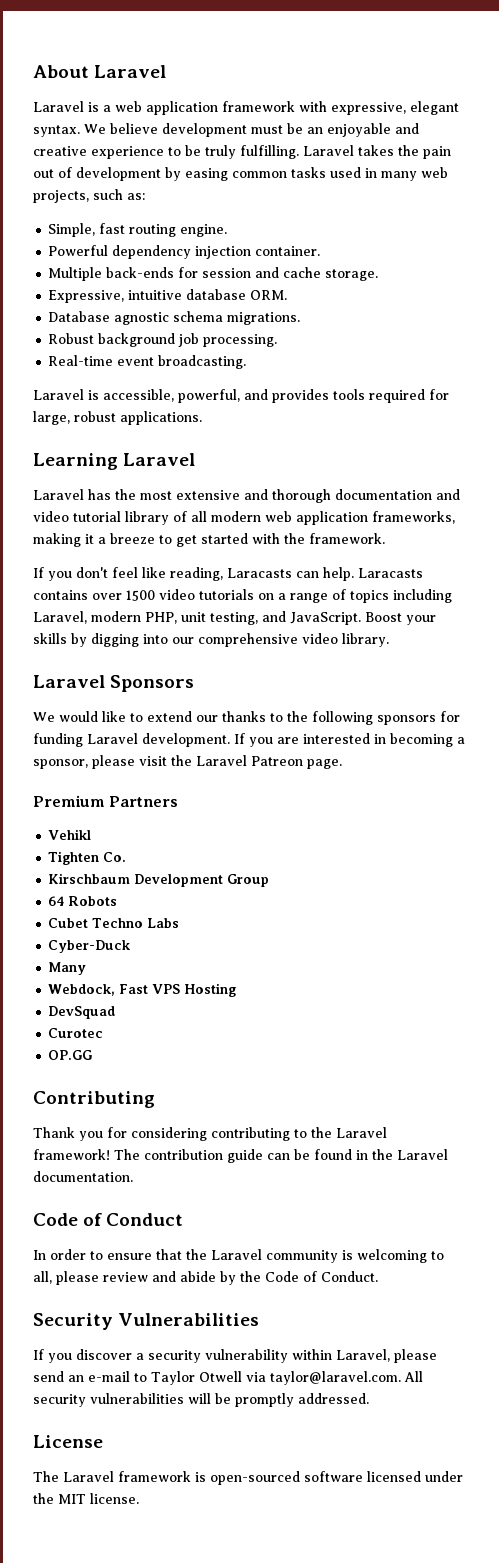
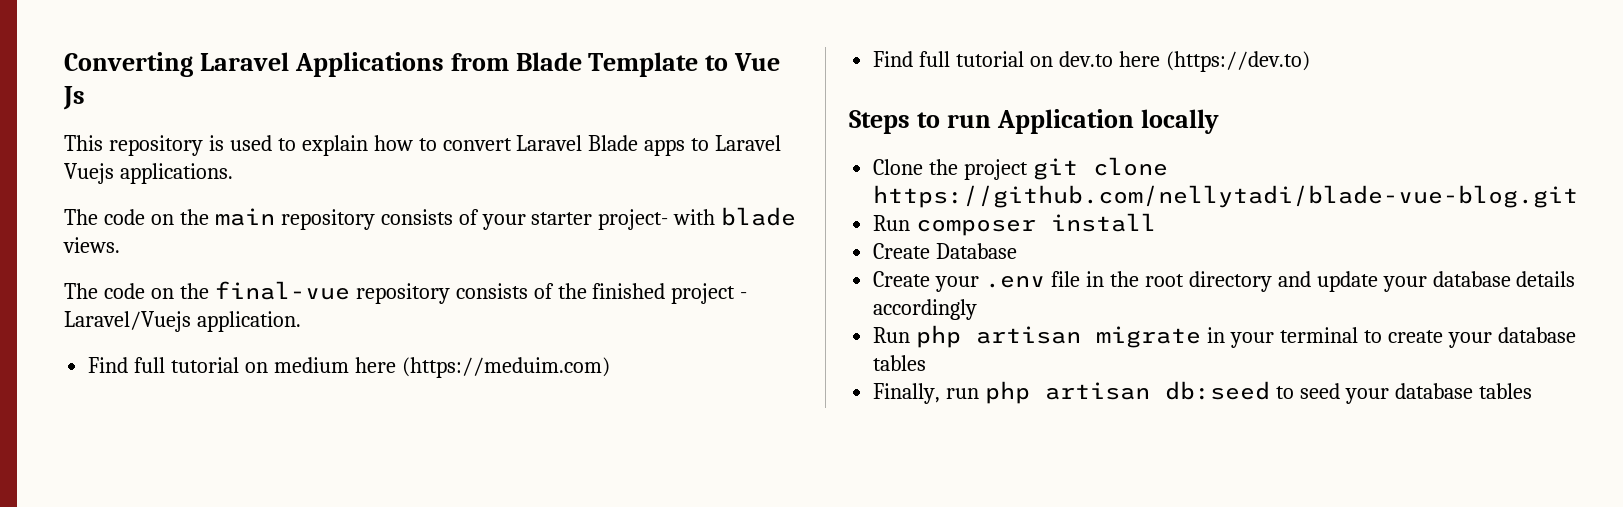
- About Laravel
- Laravel is a web application framework with expressive, elegant syntax. We believe development must be an enjoyable and creative experience to be truly fulfilling. Laravel takes the pain out of development by easing common tasks used in many web projects, such as:
- Simple, fast routing engine.
- Powerful dependency injection container.
- Multiple back-ends for session and cache storage.
- Expressive, intuitive database ORM.
- Database agnostic schema migrations.
- Robust background job processing.
- Real-time event broadcasting.
- Laravel is accessible, powerful, and provides tools required for large, robust applications.
- Learning Laravel
- Laravel has the most extensive and thorough documentation and video tutorial library of all modern web application frameworks, making it a breeze to get started with the framework.
- If you don't feel like reading, Laracasts can help. Laracasts contains over 1500 video tutorials on a range of topics including Laravel, modern PHP, unit testing, and JavaScript. Boost your skills by digging into our comprehensive video library.
- Laravel Sponsors
- We would like to extend our thanks to the following sponsors for funding Laravel development. If you are interested in becoming a sponsor, please visit the Laravel Patreon page.
- Premium Partners
- Vehikl
- Tighten Co.
- Kirschbaum Development Group
- 64 Robots
- Cubet Techno Labs
- Cyber-Duck
- Many
- Webdock, Fast VPS Hosting
- DevSquad
- Curotec
- OP.GG
- Contributing
- Thank you for considering contributing to the Laravel framework! The contribution guide can be found in the Laravel documentation.
- Code of Conduct
- In order to ensure that the Laravel community is welcoming to all, please review and abide by the Code of Conduct.
- Security Vulnerabilities
- If you discover a security vulnerability within Laravel, please send an e-mail to Taylor Otwell via taylor@laravel.com. All security vulnerabilities will be promptly addressed.
- License
- The Laravel framework is open-sourced software licensed under the MIT license.
+ Converting Laravel Applications from Blade Template to Vue Js
+ This repository is used to explain how to convert Laravel Blade apps to Laravel Vuejs applications.
+ The code on the main repository consists of your starter project- with blade views.
+ The code on the final-vue repository consists of the finished project - Laravel/Vuejs application.
+ Find full tutorial on medium here (https://meduim.com)
+ Find full tutorial on dev.to here (https://dev.to)
+ Steps to run Application locally
+ Clone the project git clone https://github.com/nellytadi/blade-vue-blog.git
+ Run composer install
+ Create Database
+ Create your .env file in the root directory and update your database details accordingly
+ Run php artisan migrate in your terminal to create your database tables
+ Finally, run php artisan db:seed to seed your database tables

